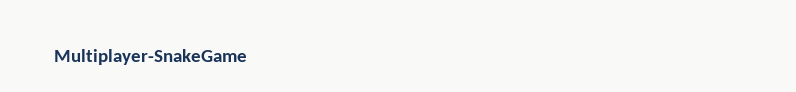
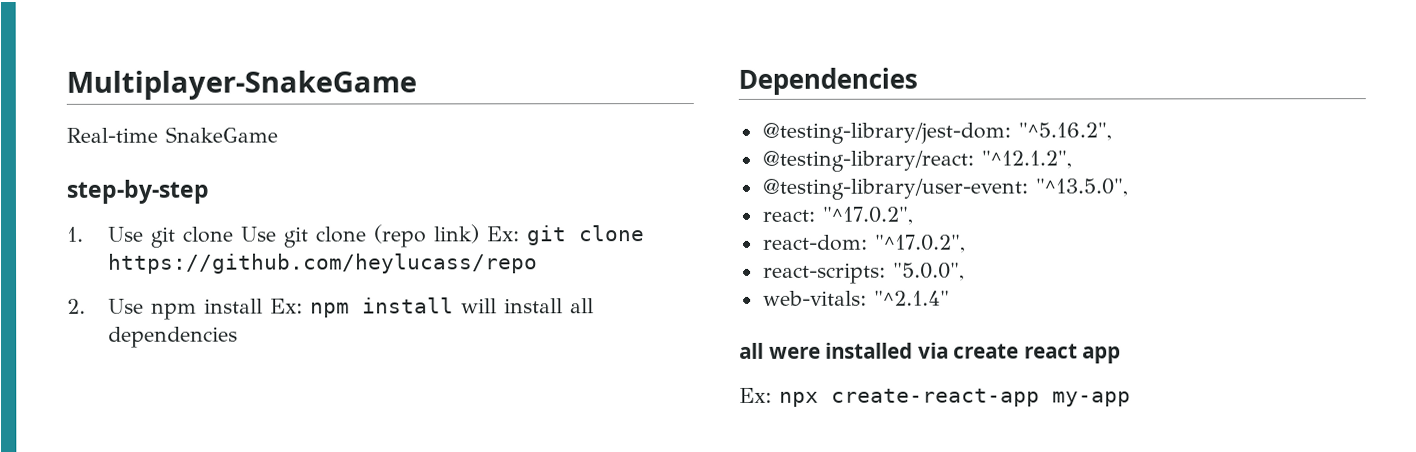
+ Real-time SnakeGame
+ step-by-step
+ 1. Use git clone Use git clone (repo link) Ex: git clone https://github.com/heylucass/repo
+ 2. Use npm install Ex: npm install will install all dependencies
+ Dependencies
+ @testing-library/jest-dom: "^5.16.2",
+ @testing-library/react: "^12.1.2",
+ @testing-library/user-event: "^13.5.0",
+ react: "^17.0.2",
+ react-dom: "^17.0.2",
+ react-scripts: "5.0.0",
+ web-vitals: "^2.1.4"
+ all were installed via create react app
+ Ex: npx create-react-app my-app

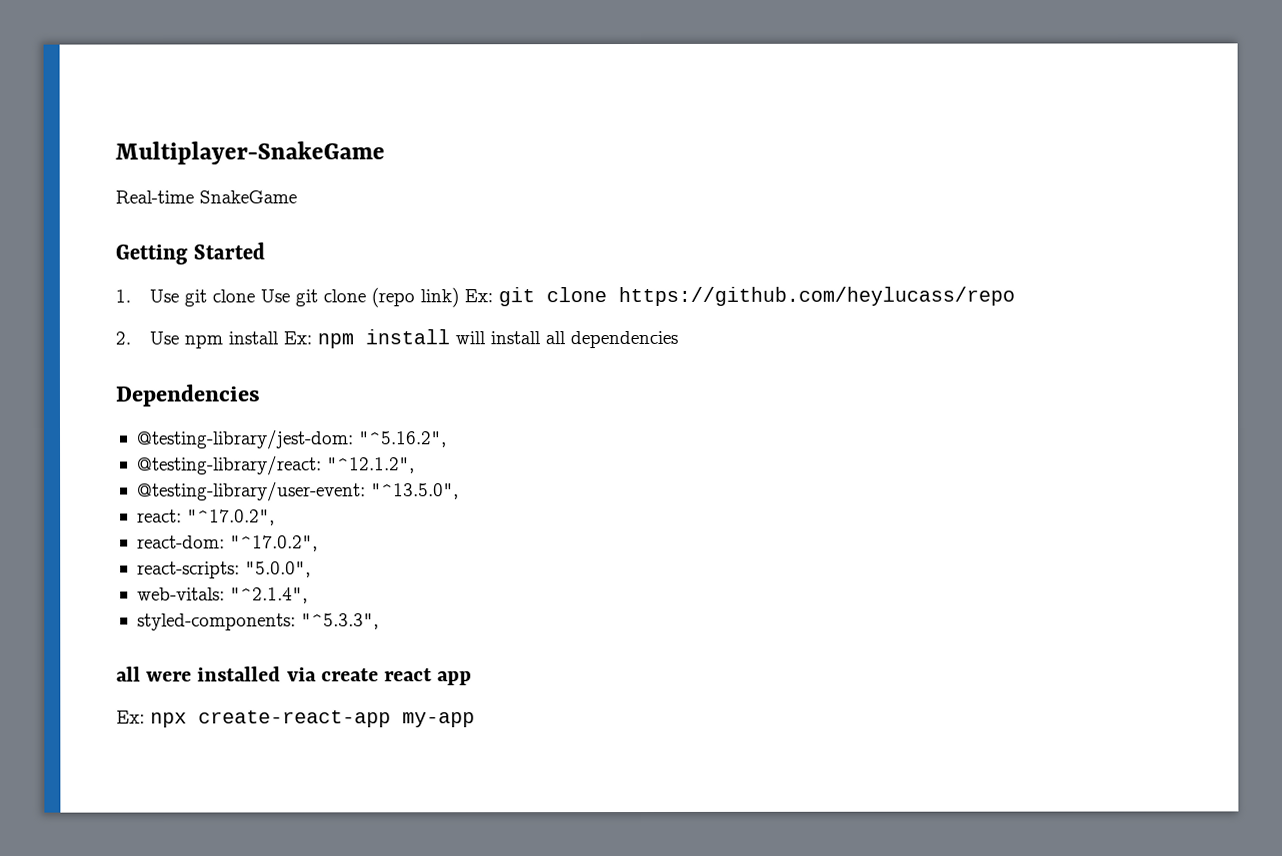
- step-by-step
+ Getting Started
- web-vitals: "^2.1.4"
+ web-vitals: "^2.1.4",
+ styled-components: "^5.3.3",

